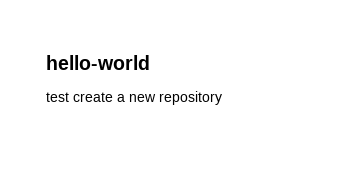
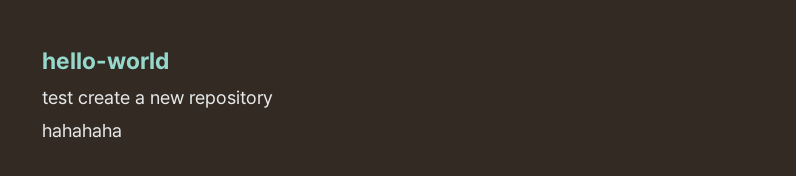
+ hahahaha

